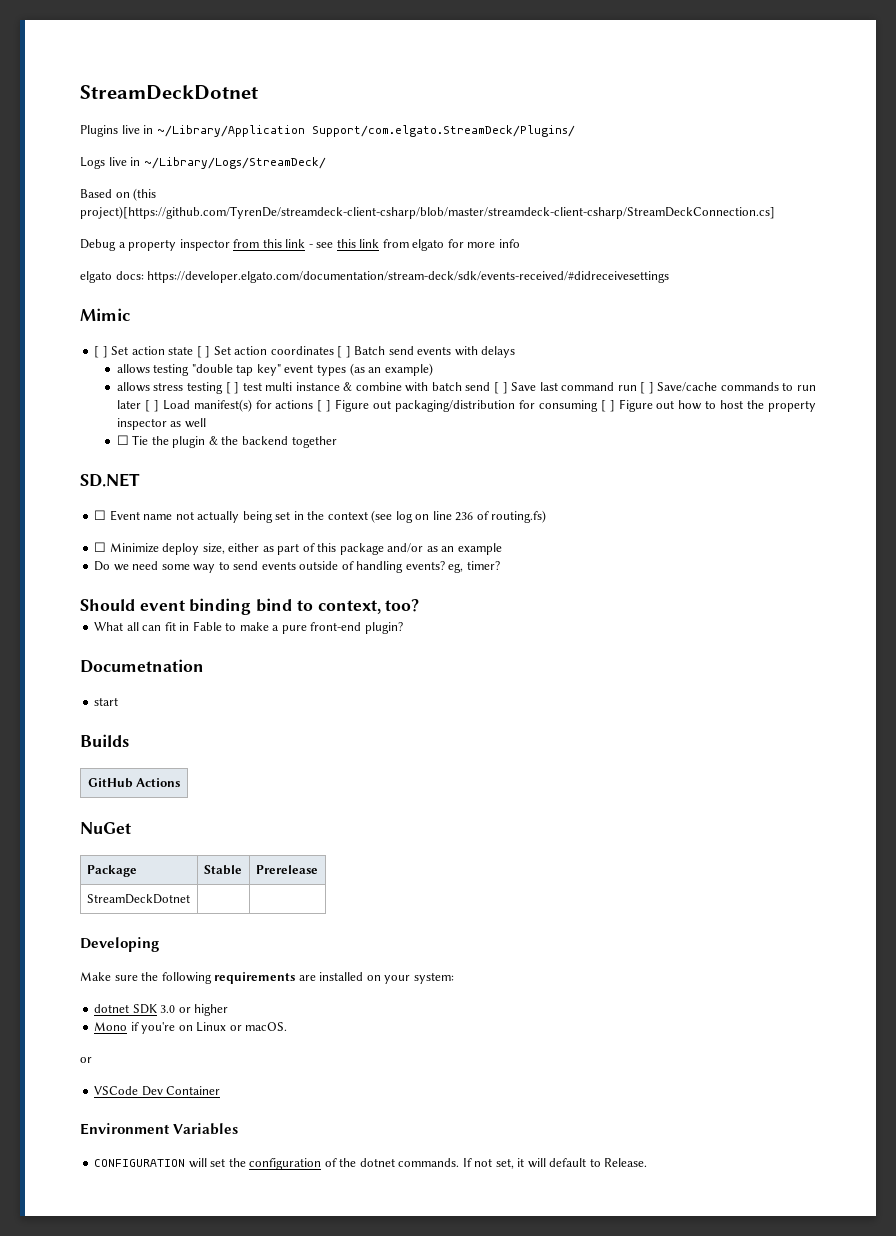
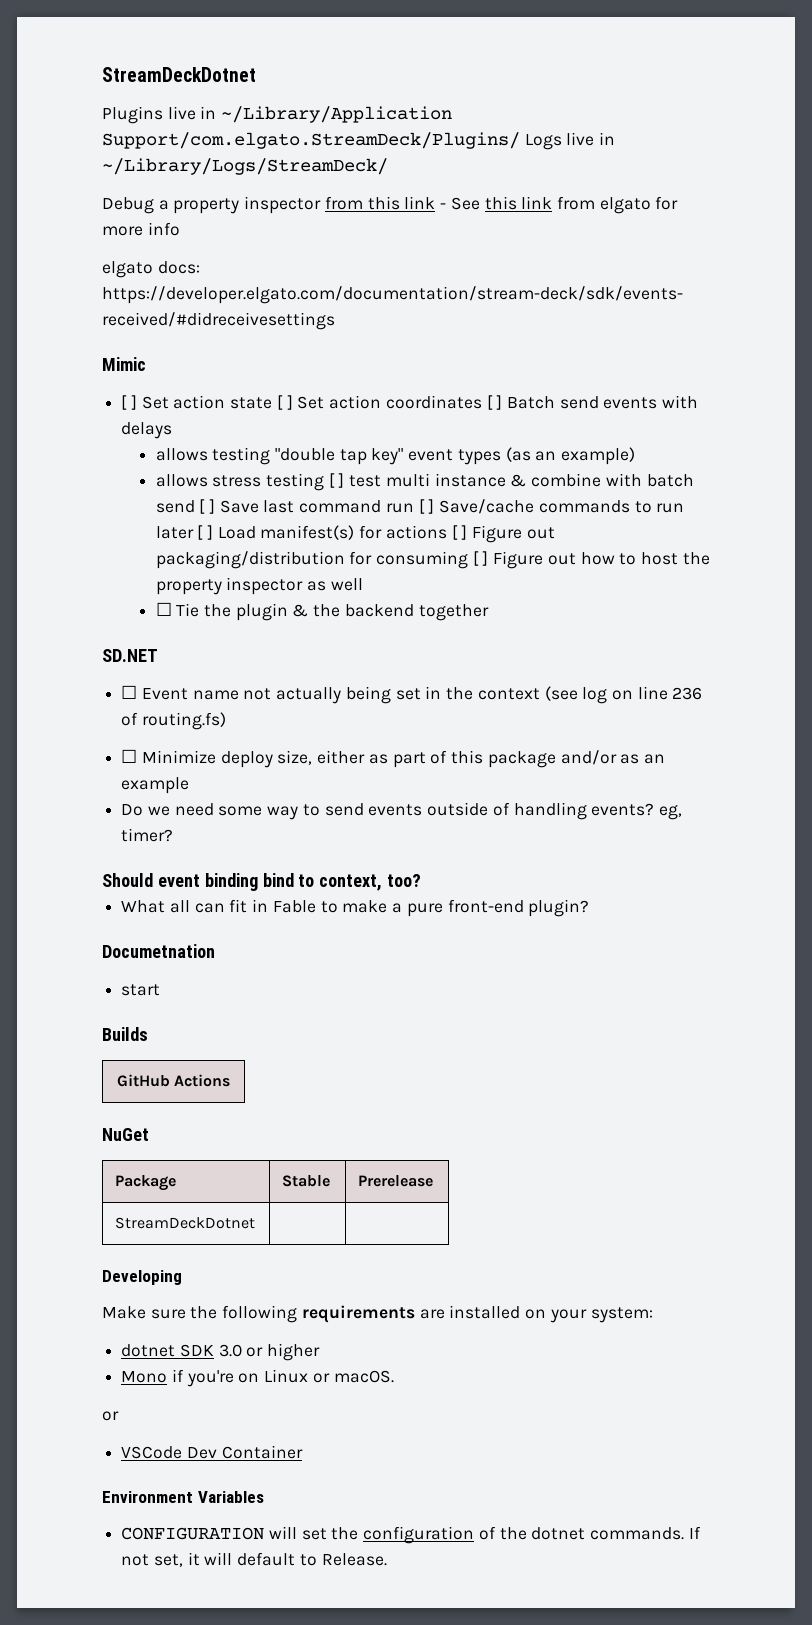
- Plugins live in ~/Library/Application Support/com.elgato.StreamDeck/Plugins/
- Logs live in ~/Library/Logs/StreamDeck/
+ Plugins live in ~/Library/Application Support/com.elgato.StreamDeck/Plugins/ Logs live in ~/Library/Logs/StreamDeck/
- Based on (this project)[https://github.com/TyrenDe/streamdeck-client-csharp/blob/master/streamdeck-client-csharp/StreamDeckConnection.cs]
- Debug a property inspector from this link - see this link from elgato for more info
+ Debug a property inspector from this link - See this link from elgato for more info

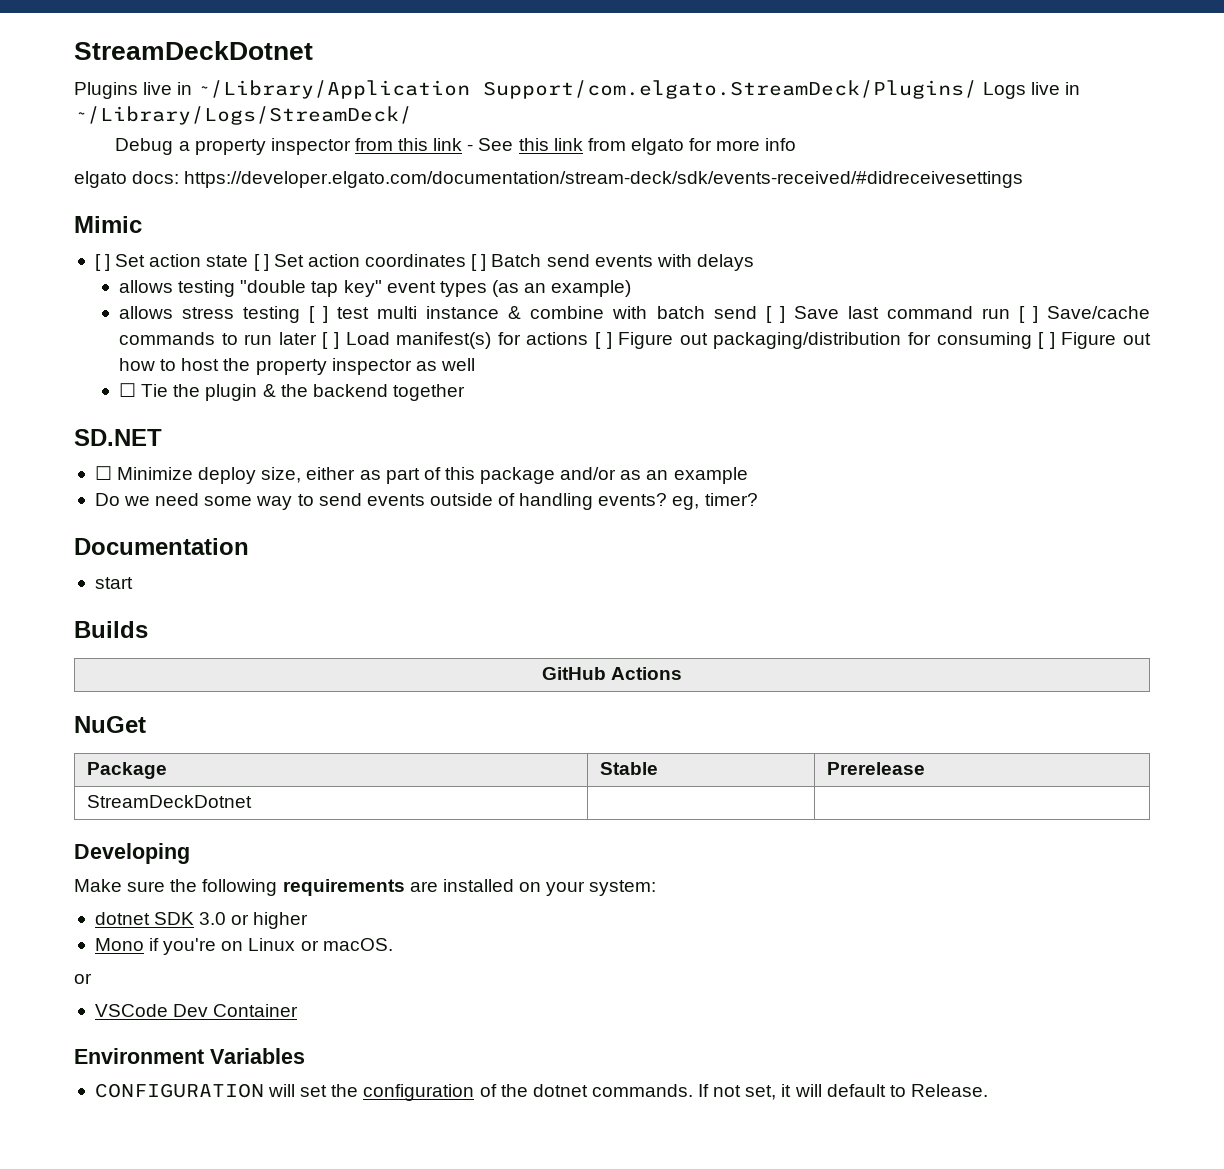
- ☐ Event name not actually being set in the context (see log on line 236 of routing.fs)
- Should event binding bind to context, too?
- What all can fit in Fable to make a pure front-end plugin?
- Documetnation
+ Documentation

